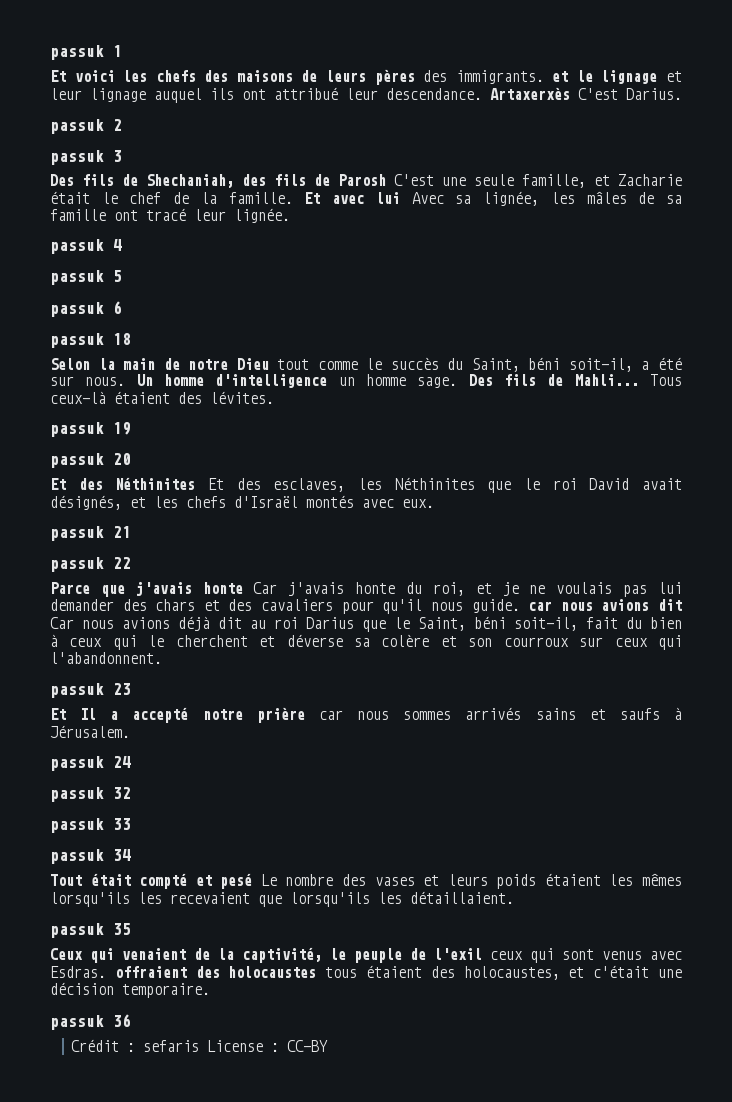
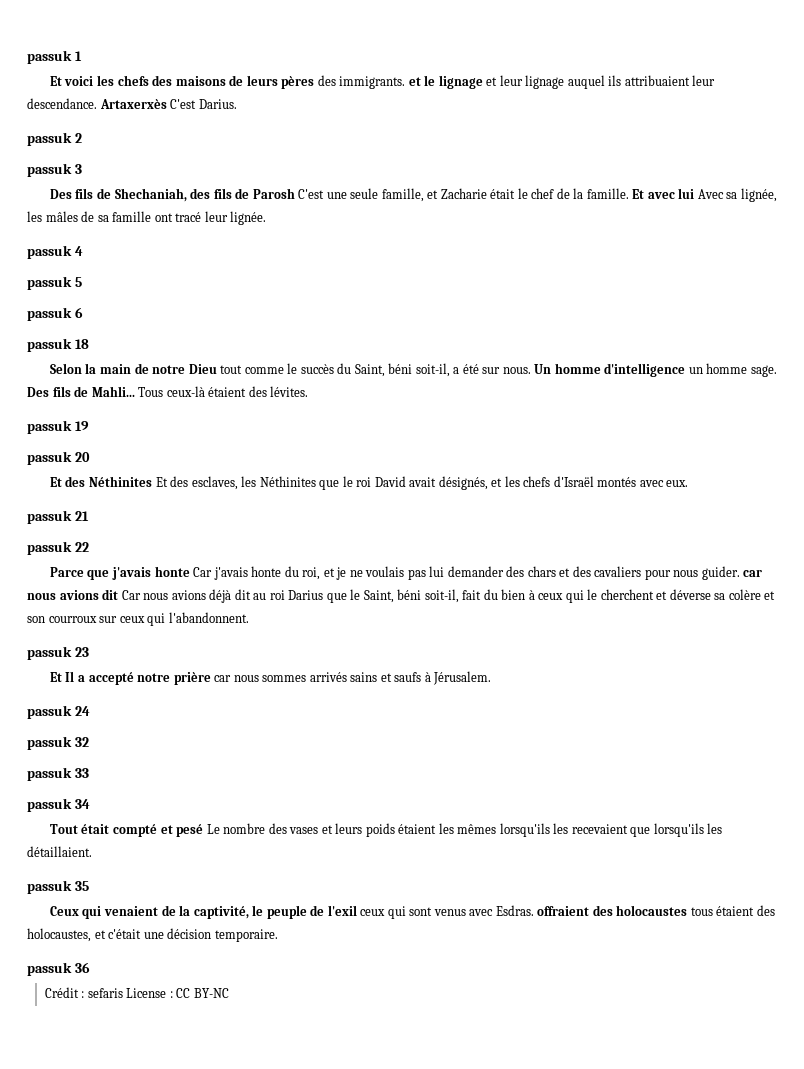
- Et voici les chefs des maisons de leurs pères des immigrants. et le lignage et leur lignage auquel ils ont attribué leur descendance.
+ Et voici les chefs des maisons de leurs pères des immigrants. et le lignage et leur lignage auquel ils attribuaient leur descendance.
- Parce que j'avais honte Car j'avais honte du roi, et je ne voulais pas lui demander des chars et des cavaliers pour qu'il nous guide. car nous avions dit Car nous avions déjà dit au roi Darius que le Saint, béni soit-il, fait du bien à ceux qui le cherchent et déverse sa colère et son courroux sur ceux qui l'abandonnent.
+ Parce que j'avais honte Car j'avais honte du roi, et je ne voulais pas lui demander des chars et des cavaliers pour nous guider. car nous avions dit Car nous avions déjà dit au roi Darius que le Saint, béni soit-il, fait du bien à ceux qui le cherchent et déverse sa colère et son courroux sur ceux qui l'abandonnent.
- Crédit : sefaris License : CC-BY
+ Crédit : sefaris License : CC BY-NC

